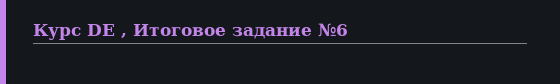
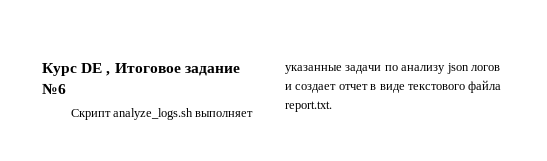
+ Скрипт analyze_logs.sh выполняет указанные задачи по анализу json логов и создает отчет в виде текстового файла report.txt.

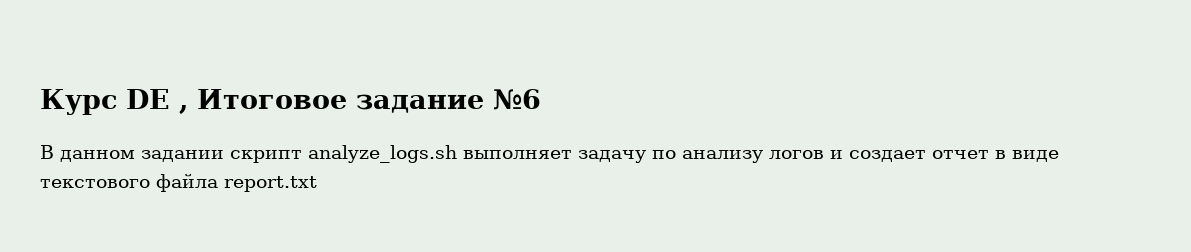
- Скрипт analyze_logs.sh выполняет указанные задачи по анализу json логов и создает отчет в виде текстового файла report.txt.
+ В данном задании скрипт analyze_logs.sh выполняет задачу по анализу логов и создает отчет в виде текстового файла report.txt

